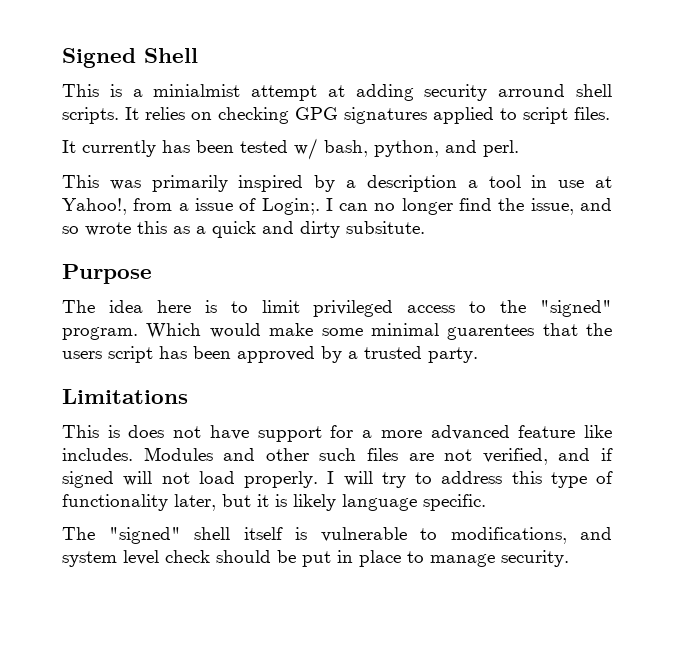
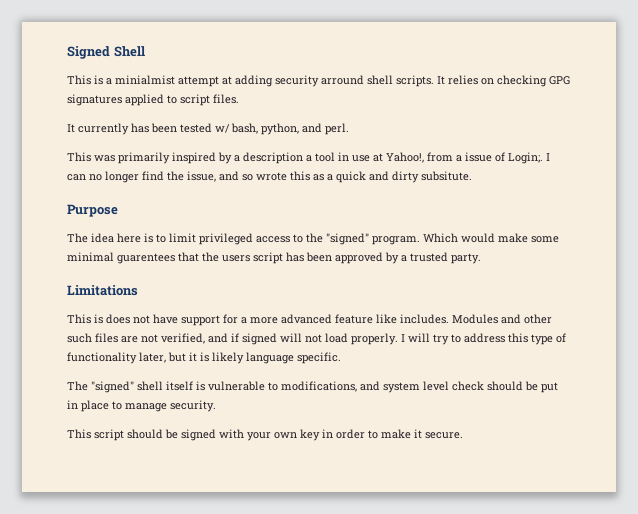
+ This script should be signed with your own key in order to make it secure.

